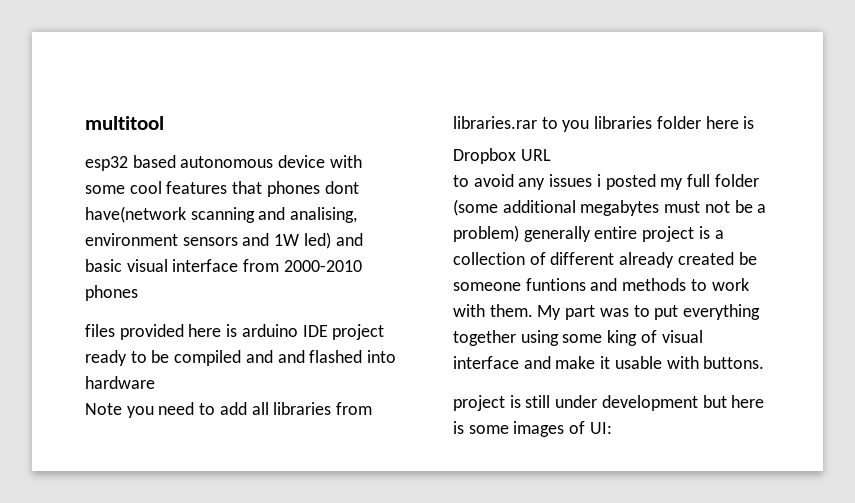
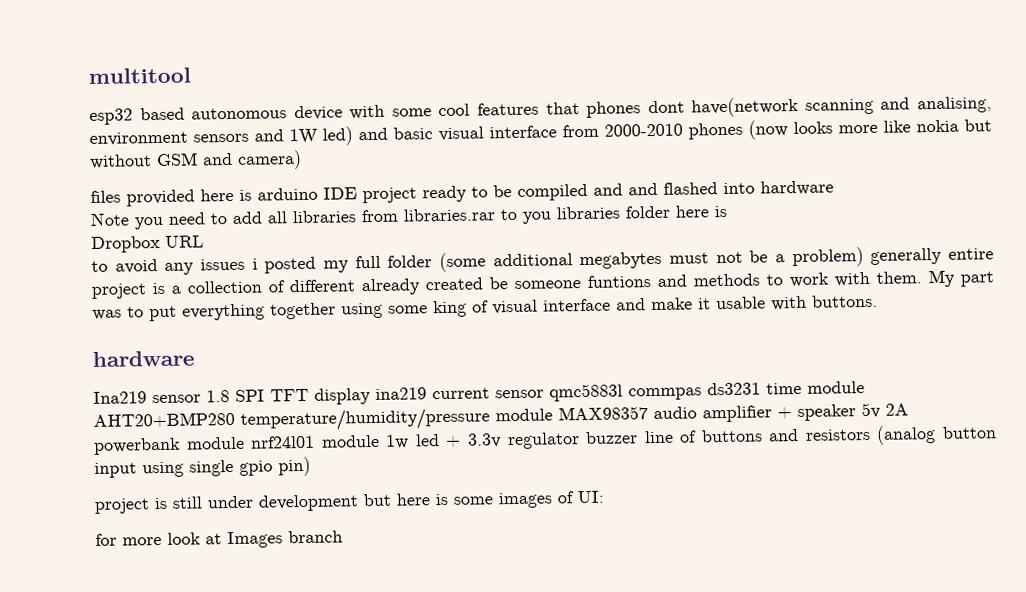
- esp32 based autonomous device with some cool features that phones dont have(network scanning and analising, environment sensors and 1W led) and basic visual interface from 2000-2010 phones
+ esp32 based autonomous device with some cool features that phones dont have(network scanning and analising, environment sensors and 1W led) and basic visual interface from 2000-2010 phones (now looks more like nokia but without GSM and camera)
  My part was to put everything together using some king of visual interface and make it usable with buttons.
+ hardware
+ Ina219 sensor 1.8 SPI TFT display ina219 current sensor qmc5883l commpas ds3231 time module AHT20+BMP280 temperature/humidity/pressure module MAX98357 audio amplifier + speaker 5v 2A powerbank module nrf24l01 module 1w led + 3.3v regulator buzzer line of buttons and resistors (analog button input using single gpio pin)
+ for more look at Images branch

